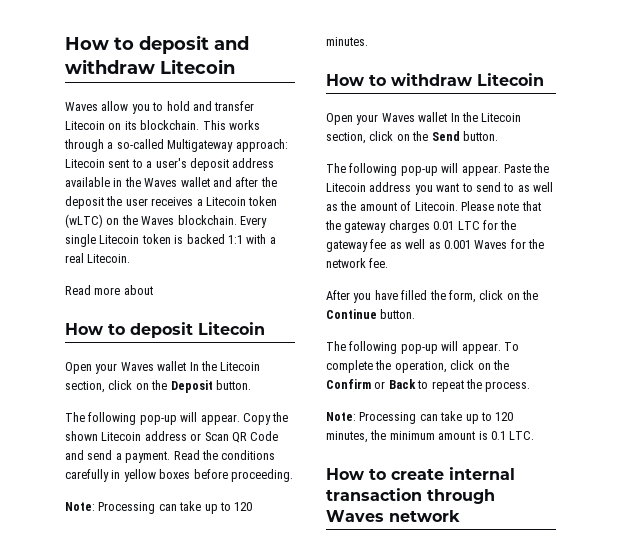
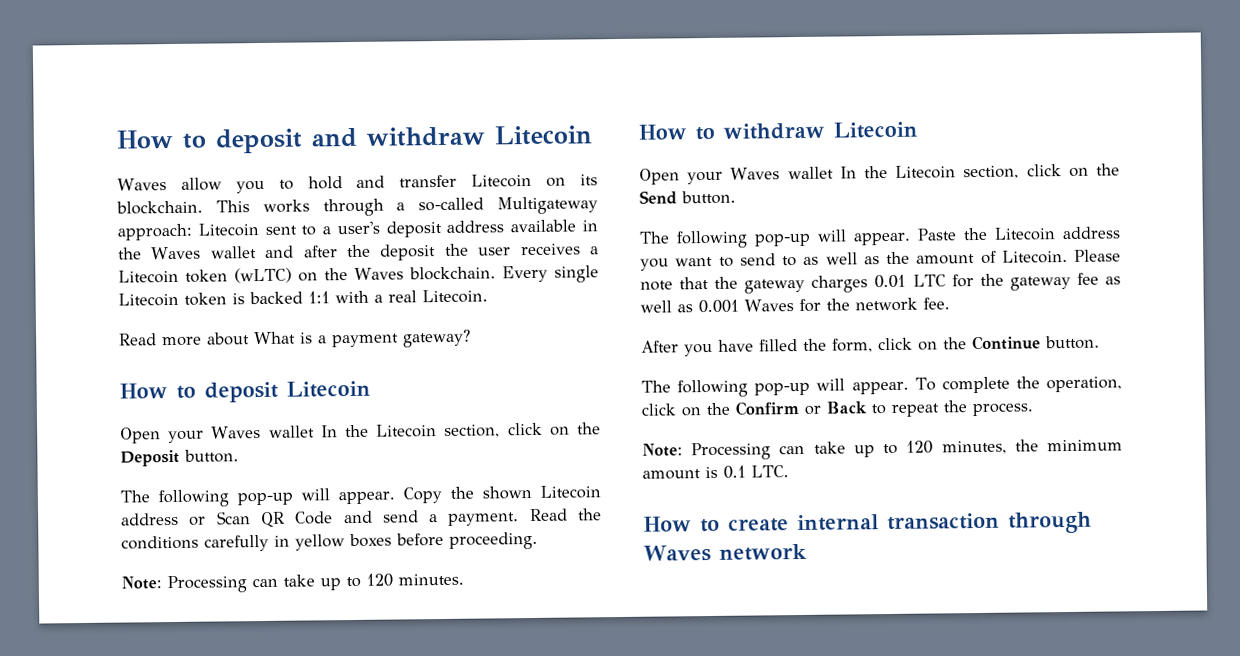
- Read more about
+ Read more about What is a payment gateway?

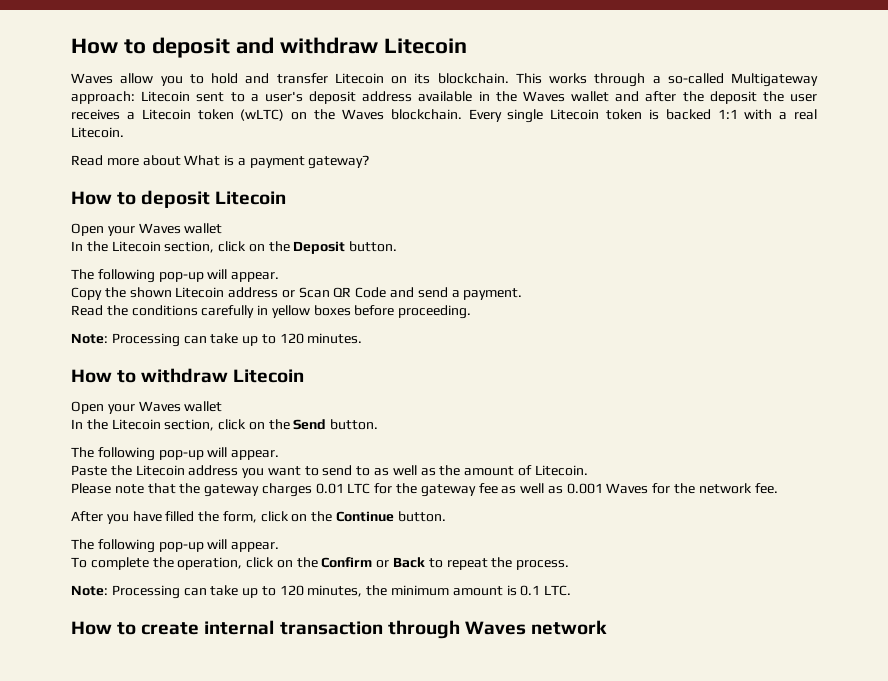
  How to deposit Litecoin
- Open your Waves wallet In the Litecoin section, click on the Deposit button.
- The following pop-up will appear. Copy the shown Litecoin address or Scan QR Code and send a payment. Read the conditions carefully in yellow boxes before proceeding.
+ Open your Waves wallet
+ In the Litecoin section, click on the Deposit button.
+ The following pop-up will appear.
+ Copy the shown Litecoin address or Scan QR Code and send a payment.
+ Read the conditions carefully in yellow boxes before proceeding.
  How to withdraw Litecoin
- Open your Waves wallet In the Litecoin section, click on the Send button.
- The following pop-up will appear. Paste the Litecoin address you want to send to as well as the amount of Litecoin. Please note that the gateway charges 0.01 LTC for the gateway fee as well as 0.001 Waves for the network fee.
+ Open your Waves wallet
+ In the Litecoin section, click on the Send button.
+ The following pop-up will appear.
+ Paste the Litecoin address you want to send to as well as the amount of Litecoin.
+ Please note that the gateway charges 0.01 LTC for the gateway fee as well as 0.001 Waves for the network fee.
  After you have filled the form, click on the Continue button.
- The following pop-up will appear. To complete the operation, click on the Confirm or Back to repeat the process.
+ The following pop-up will appear.
+ To complete the operation, click on the Confirm or Back to repeat the process.

